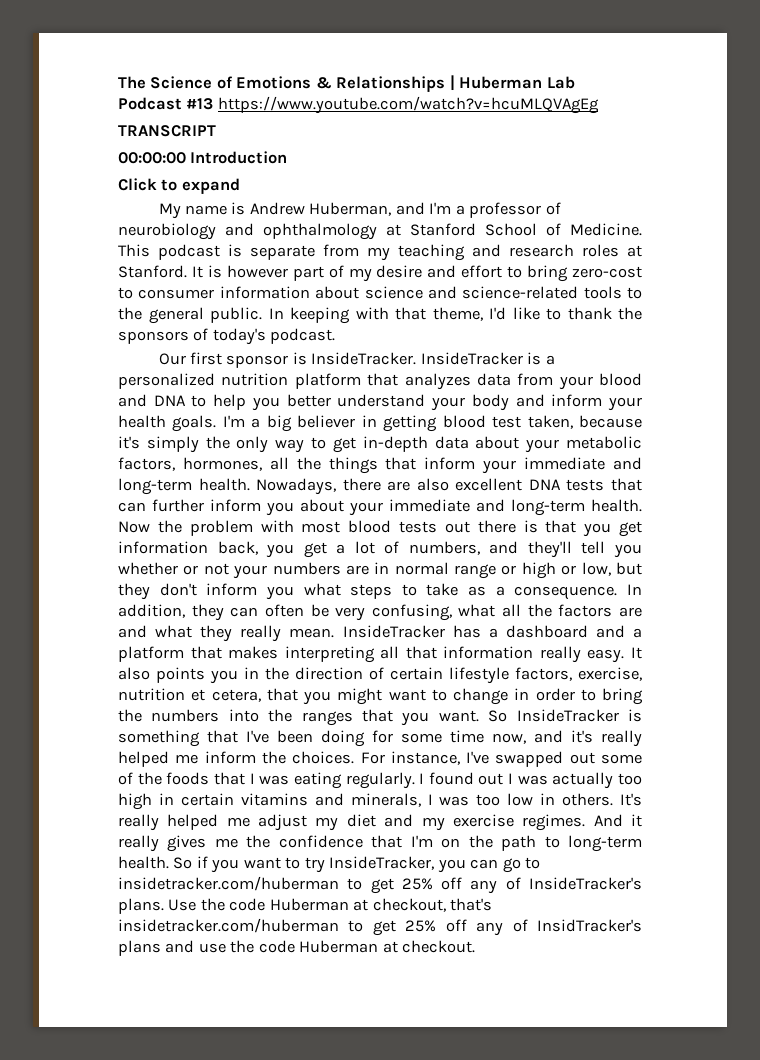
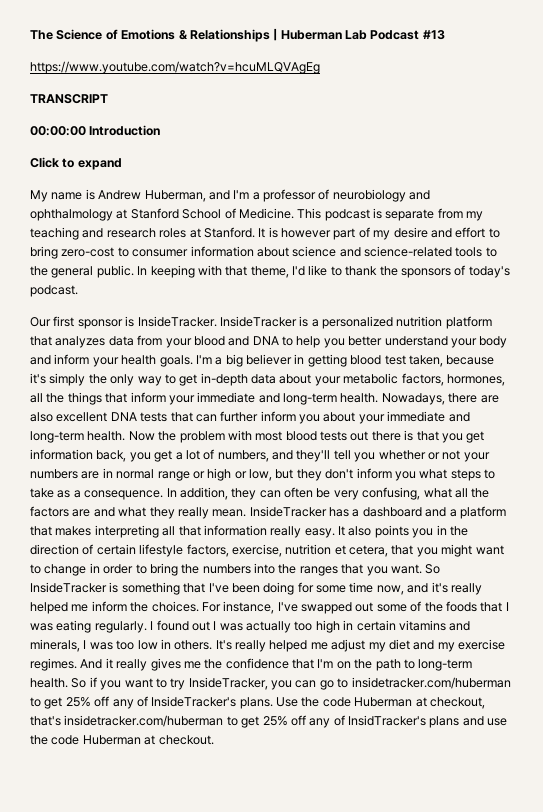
- The Science of Emotions & Relationships | Huberman Lab Podcast #13 https://www.youtube.com/watch?v=hcuMLQVAgEg
+ The Science of Emotions & Relationships | Huberman Lab Podcast #13
+ https://www.youtube.com/watch?v=hcuMLQVAgEg

